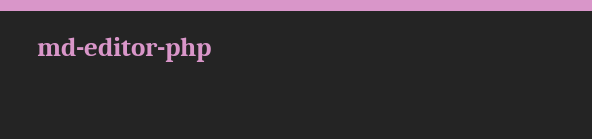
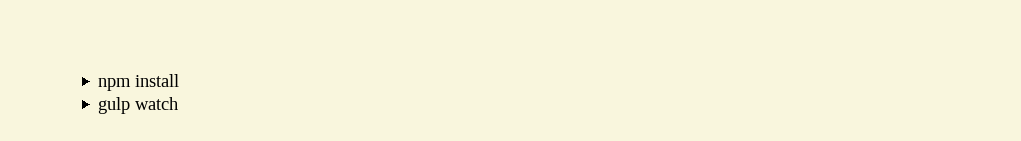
- md-editor-php
+ npm install
+ gulp watch

